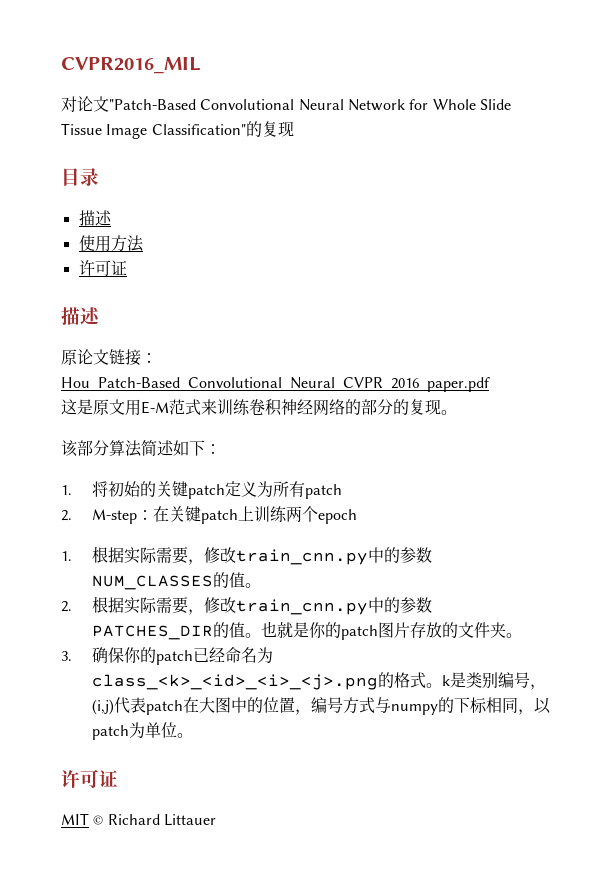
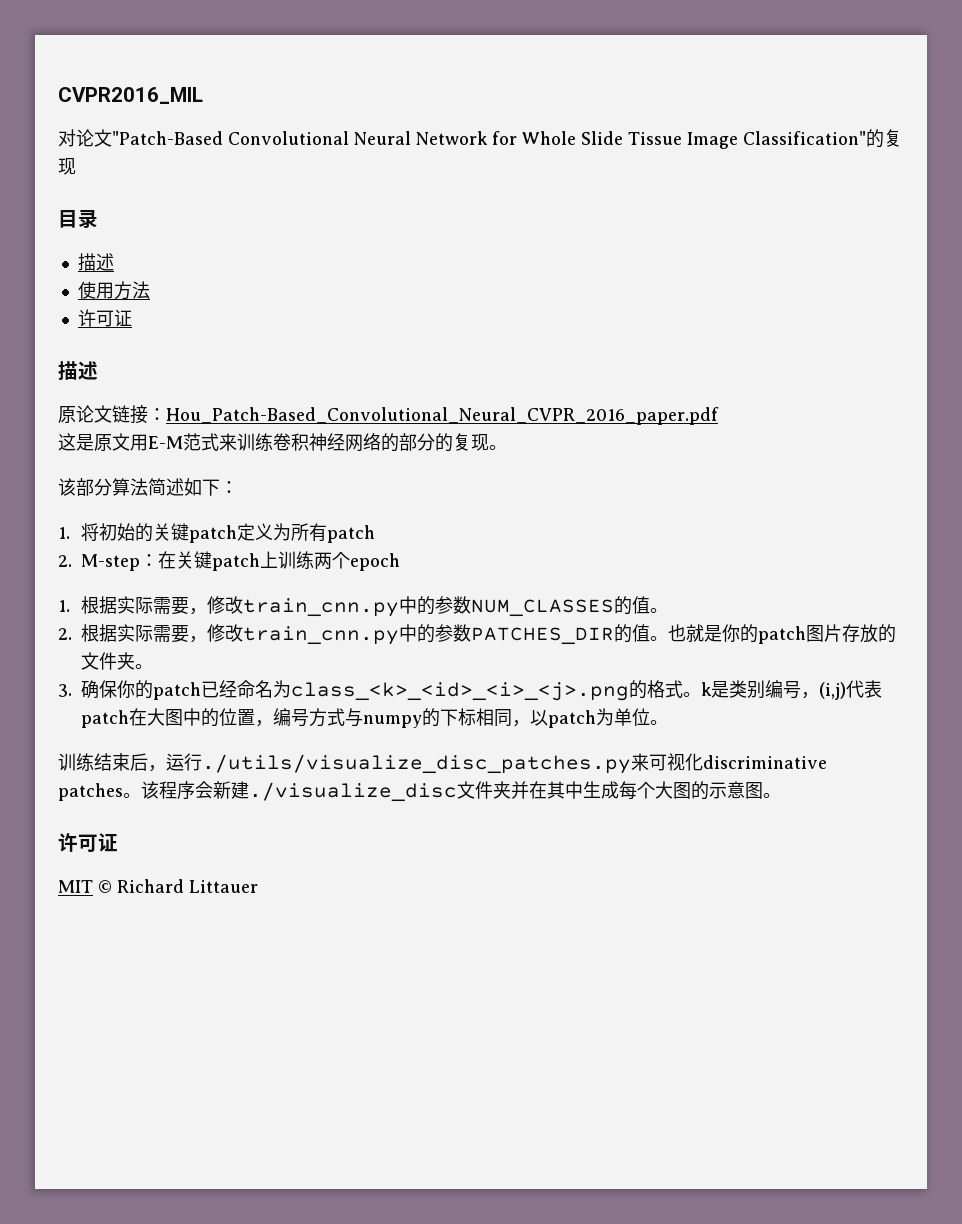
+ 训练结束后，运行./utils/visualize_disc_patches.py来可视化discriminative patches。该程序会新建./visualize_disc文件夹并在其中生成每个大图的示意图。

